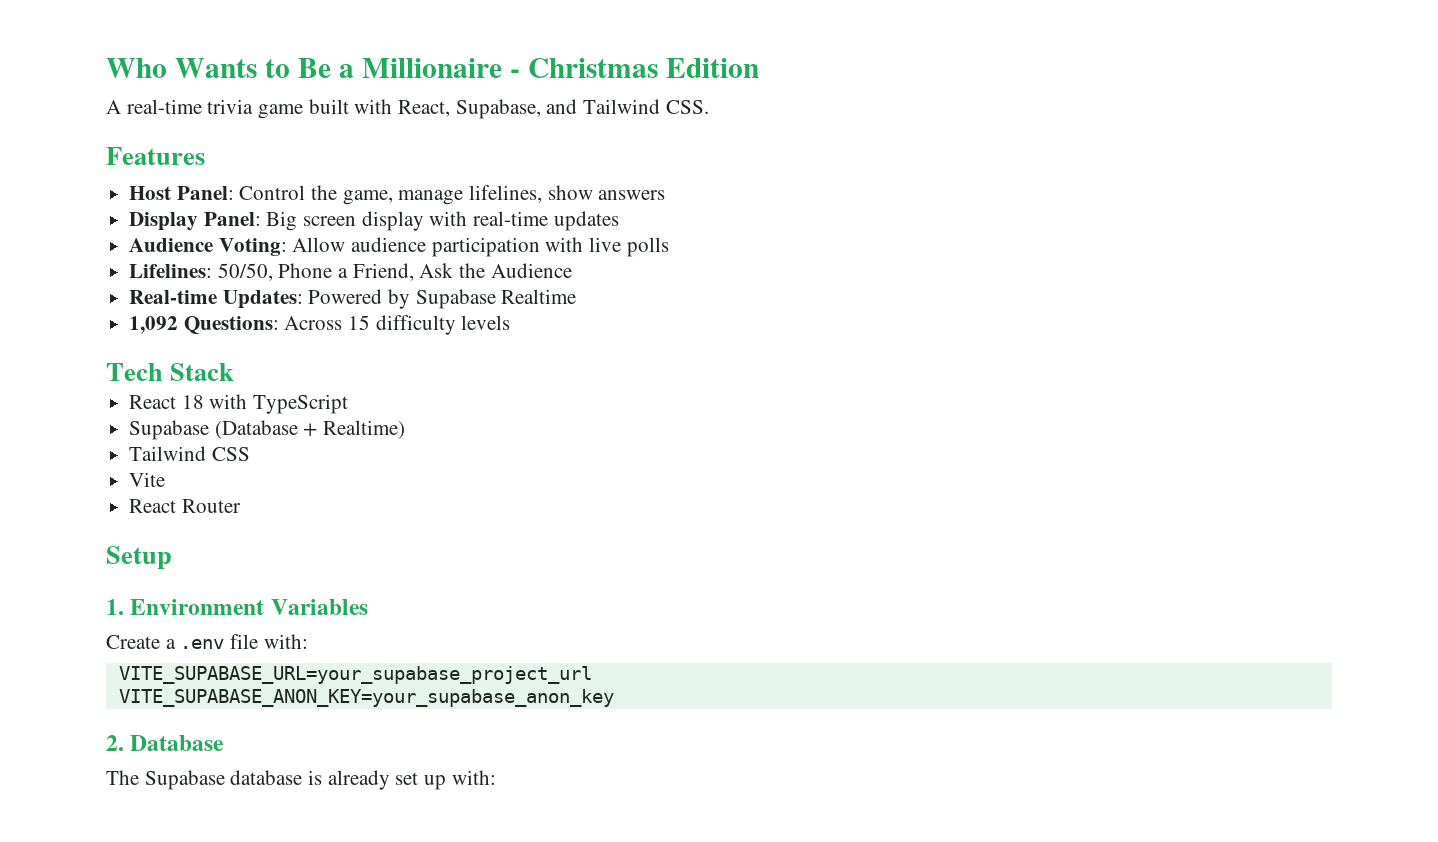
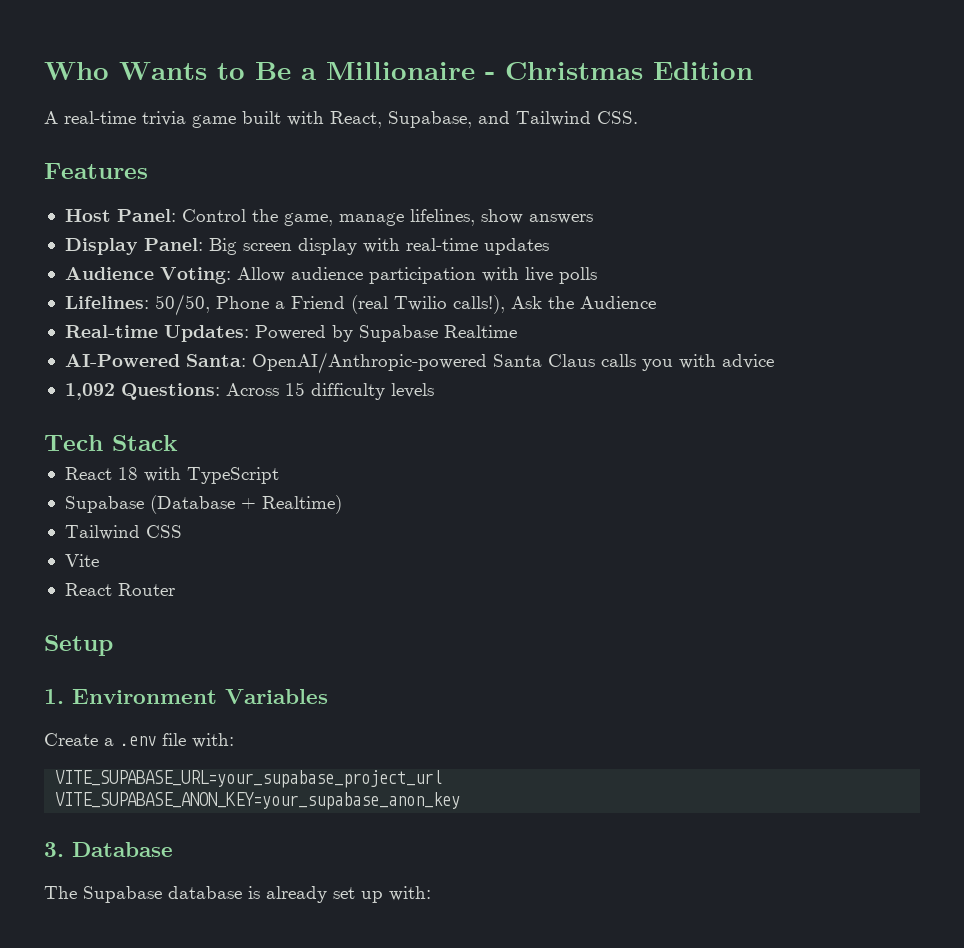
- Lifelines: 50/50, Phone a Friend, Ask the Audience
+ Lifelines: 50/50, Phone a Friend (real Twilio calls!), Ask the Audience
+ AI-Powered Santa: OpenAI/Anthropic-powered Santa Claus calls you with advice
- 2. Database
+ 3. Database

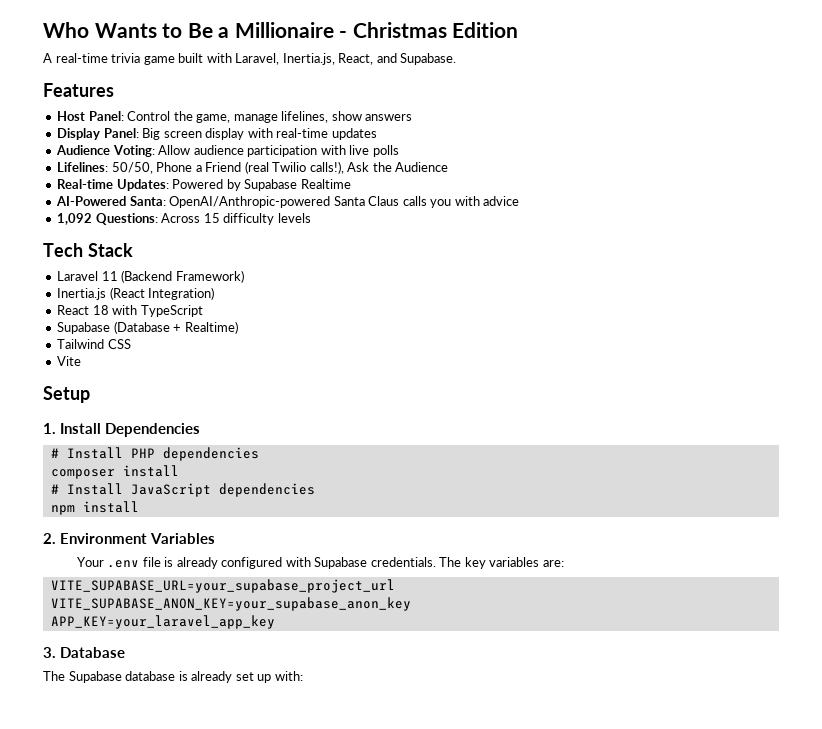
- A real-time trivia game built with React, Supabase, and Tailwind CSS.
+ A real-time trivia game built with Laravel, Inertia.js, React, and Supabase.
+ Laravel 11 (Backend Framework)
+ Inertia.js (React Integration)
- React Router
- 1. Environment Variables
- Create a .env file with:
+ 1. Install Dependencies
+ # Install PHP dependencies
+ composer install
+ # Install JavaScript dependencies
+ npm install
+ 2. Environment Variables
+ Your .env file is already configured with Supabase credentials. The key variables are:
+ APP_KEY=your_laravel_app_key

